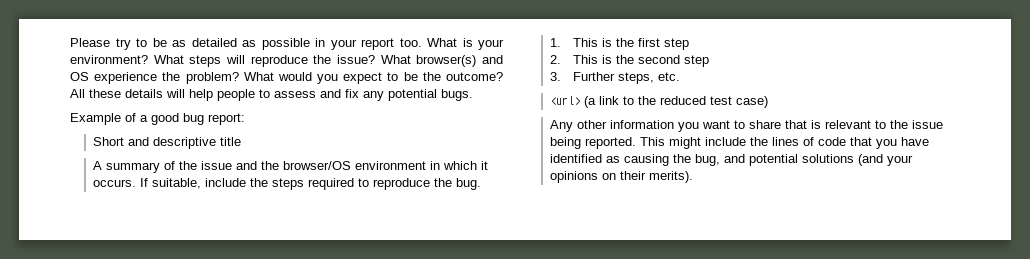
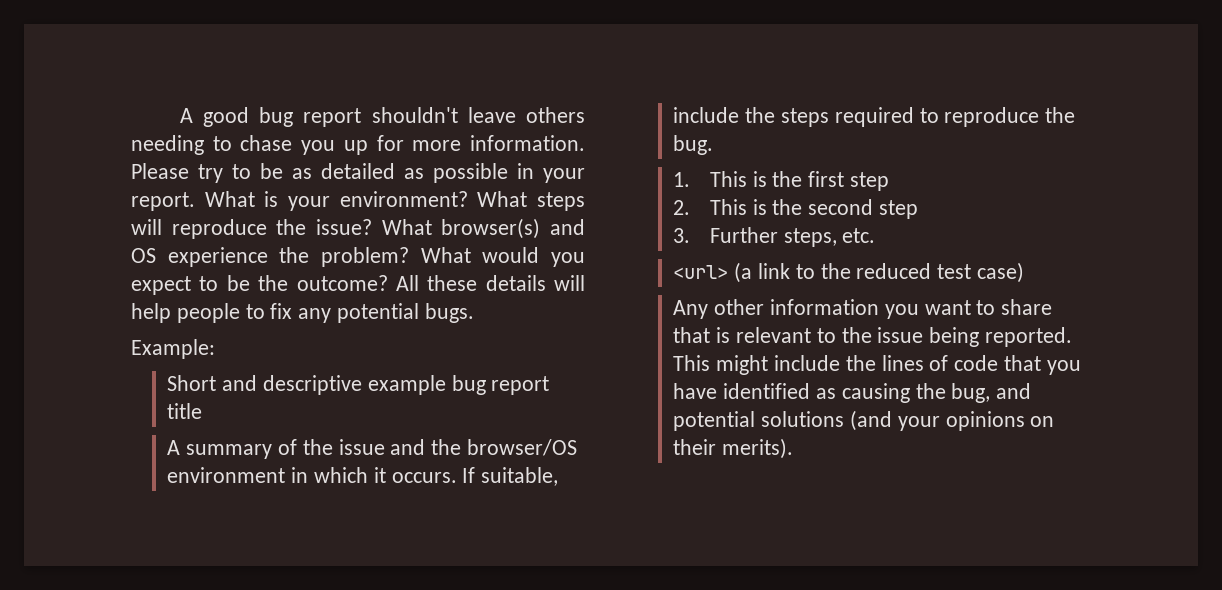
+ A good bug report shouldn't leave others needing to chase you up for more information.
- Please try to be as detailed as possible in your report too.
+ Please try to be as detailed as possible in your report.
- All these details will help people to assess and fix any potential bugs.
+ All these details will help people to fix any potential bugs.
- Example of a good bug report:
+ Example:
- Short and descriptive title
+ Short and descriptive example bug report title

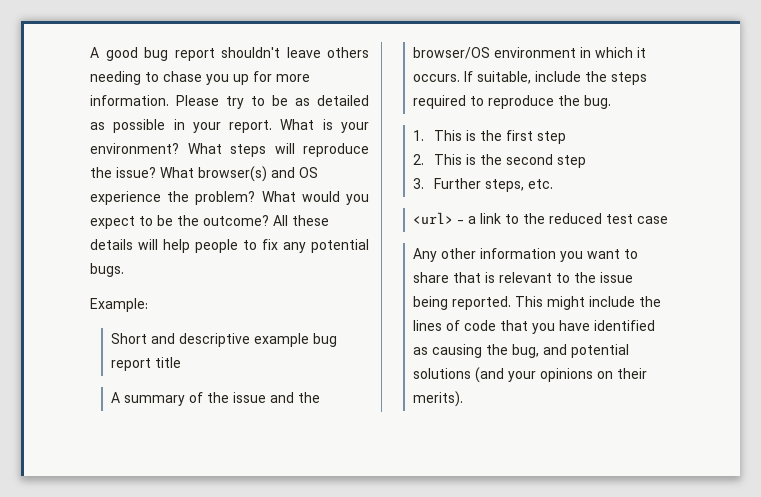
- <url> (a link to the reduced test case)
+ <url> - a link to the reduced test case

